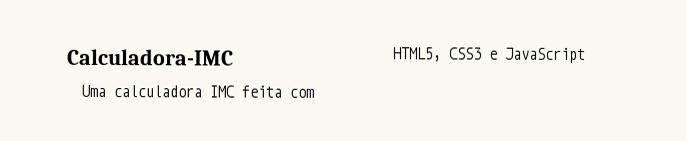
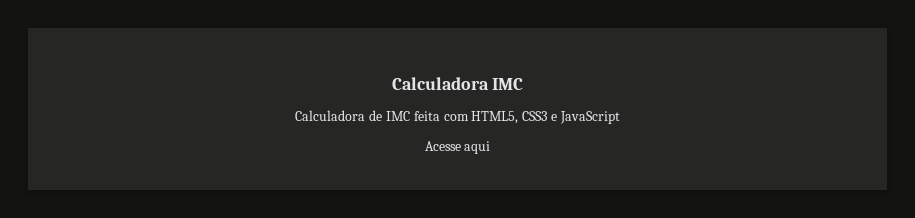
- Calculadora-IMC
- Uma calculadora IMC feita com HTML5, CSS3 e JavaScript
+ Calculadora IMC
+ Calculadora de IMC feita com HTML5, CSS3 e JavaScript
+ Acesse aqui

